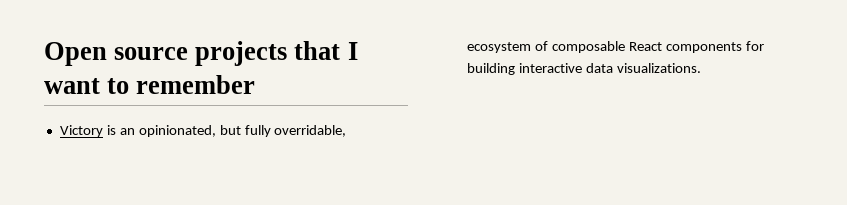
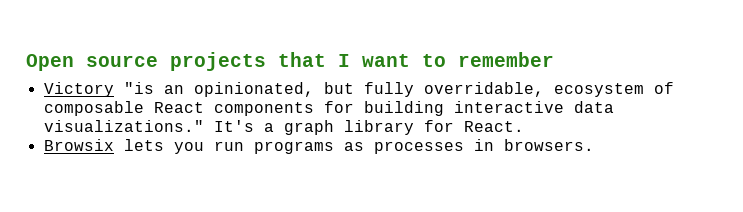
- Victory is an opinionated, but fully overridable, ecosystem of composable React components for building interactive data visualizations.
+ Victory "is an opinionated, but fully overridable, ecosystem of composable React components for building interactive data visualizations." It's a graph library for React.
+ Browsix lets you run programs as processes in browsers.

